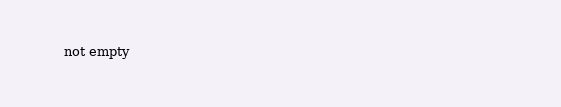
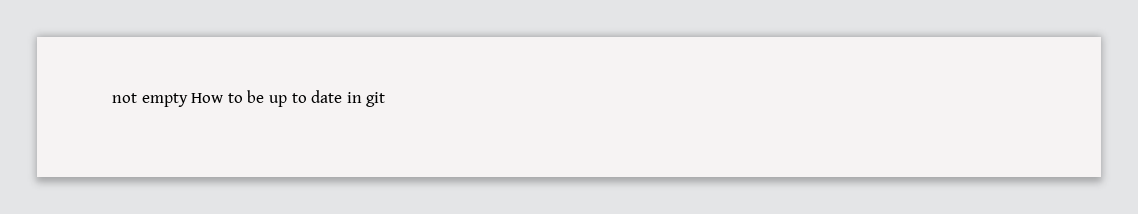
- not empty
+ not empty How to be up to date in git

